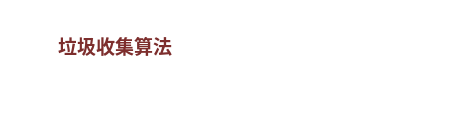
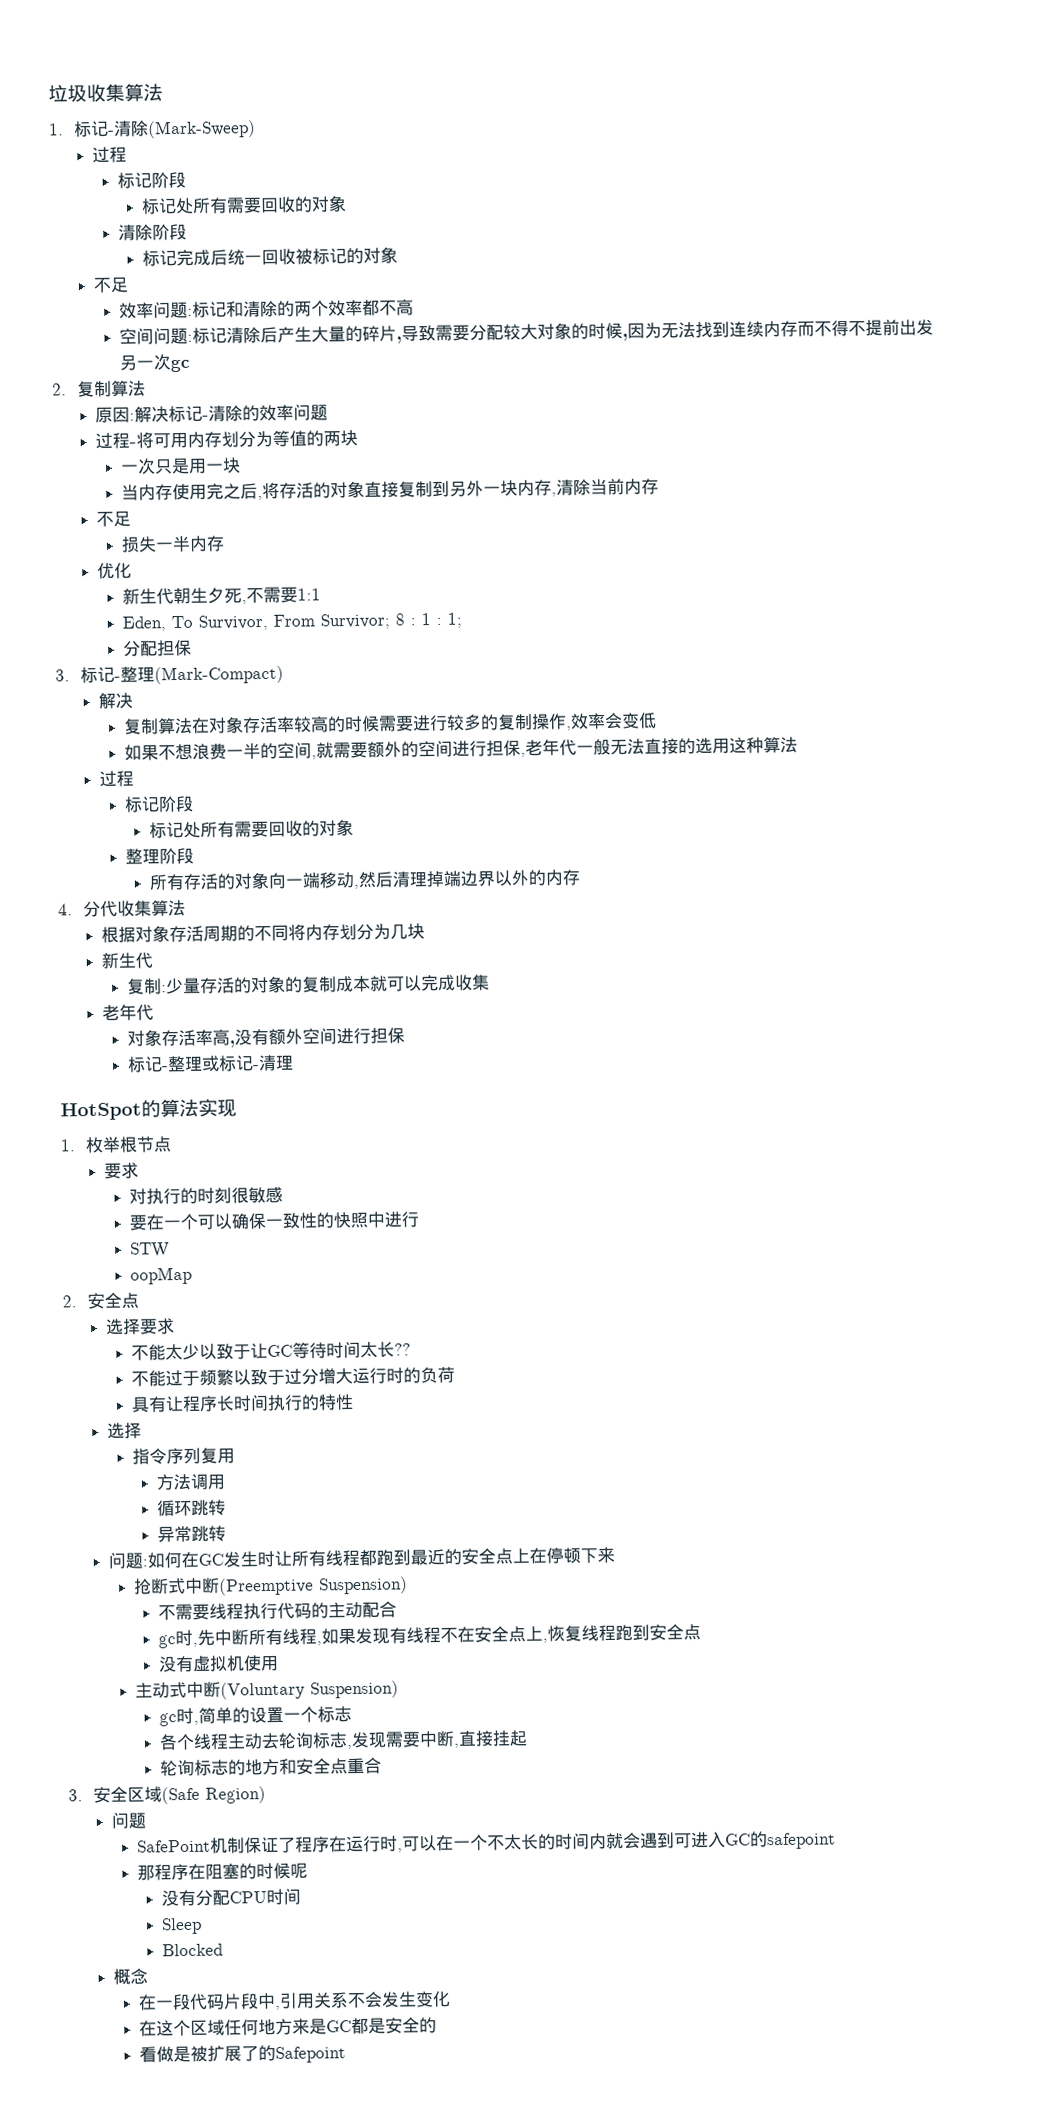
+ 1.标记-清除(Mark-Sweep)
+ 过程
+ 标记阶段
+ 标记处所有需要回收的对象
+ 清除阶段
+ 标记完成后统一回收被标记的对象
+ 不足
+ 效率问题:标记和清除的两个效率都不高
+ 空间问题:标记清除后产生大量的碎片,导致需要分配较大对象的时候,因为无法找到连续内存而不得不提前出发另一次gc
+ 2.复制算法
+ 原因:解决标记-清除的效率问题
+ 过程-将可用内存划分为等值的两块
+ 一次只是用一块
+ 当内存使用完之后,将存活的对象直接复制到另外一块内存,清除当前内存
+ 不足
+ 损失一半内存
+ 优化
+ 新生代朝生夕死,不需要1:1
+ Eden, To Survivor, From Survivor; 8 : 1 : 1;
+ 分配担保
+ 3.标记-整理(Mark-Compact)
+ 解决
+ 复制算法在对象存活率较高的时候需要进行较多的复制操作,效率会变低
+ 如果不想浪费一半的空间,就需要额外的空间进行担保,老年代一般无法直接的选用这种算法
+ 过程
+ 标记阶段
+ 标记处所有需要回收的对象
+ 整理阶段
+ 所有存活的对象向一端移动,然后清理掉端边界以外的内存
+ 4.分代收集算法
+ 根据对象存活周期的不同将内存划分为几块
+ 新生代
+ 复制:少量存活的对象的复制成本就可以完成收集
+ 老年代
+ 对象存活率高,没有额外空间进行担保
+ 标记-整理或标记-清理
+ HotSpot的算法实现
+ 1.枚举根节点
+ 要求
+ 对执行的时刻很敏感
+ 要在一个可以确保一致性的快照中进行
+ STW
+ oopMap
+ 2.安全点
+ 选择要求
+ 不能太少以致于让GC等待时间太长??
+ 不能过于频繁以致于过分增大运行时的负荷
+ 具有让程序长时间执行的特性
+ 选择
+ 指令序列复用
+ 方法调用
+ 循环跳转
+ 异常跳转
+ 问题:如何在GC发生时让所有线程都跑到最近的安全点上在停顿下来
+ 抢断式中断(Preemptive Suspension)
+ 不需要线程执行代码的主动配合
+ gc时,先中断所有线程,如果发现有线程不在安全点上,恢复线程跑到安全点
+ 没有虚拟机使用
+ 主动式中断(Voluntary Suspension)
+ gc时,简单的设置一个标志
+ 各个线程主动去轮询标志,发现需要中断,直接挂起
+ 轮询标志的地方和安全点重合
+ 3.安全区域(Safe Region)
+ 问题
+ SafePoint机制保证了程序在运行时,可以在一个不太长的时间内就会遇到可进入GC的safepoint
+ 那程序在阻塞的时候呢
+ 没有分配CPU时间
+ Sleep
+ Blocked
+ 概念
+ 在一段代码片段中,引用关系不会发生变化
+ 在这个区域任何地方来是GC都是安全的
+ 看做是被扩展了的Safepoint

